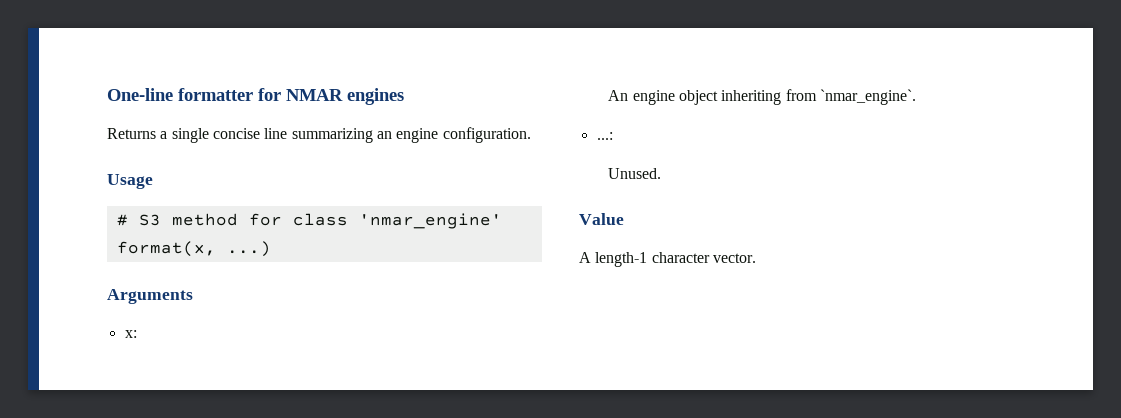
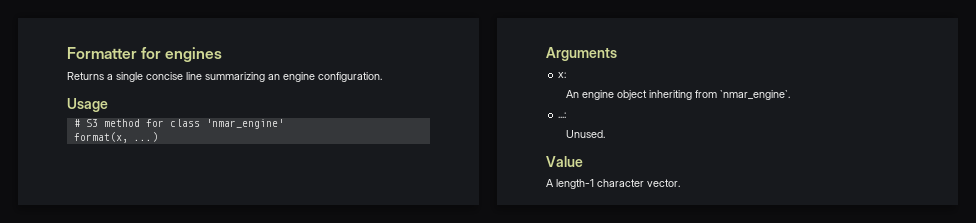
- One-line formatter for NMAR engines
+ Formatter for engines

